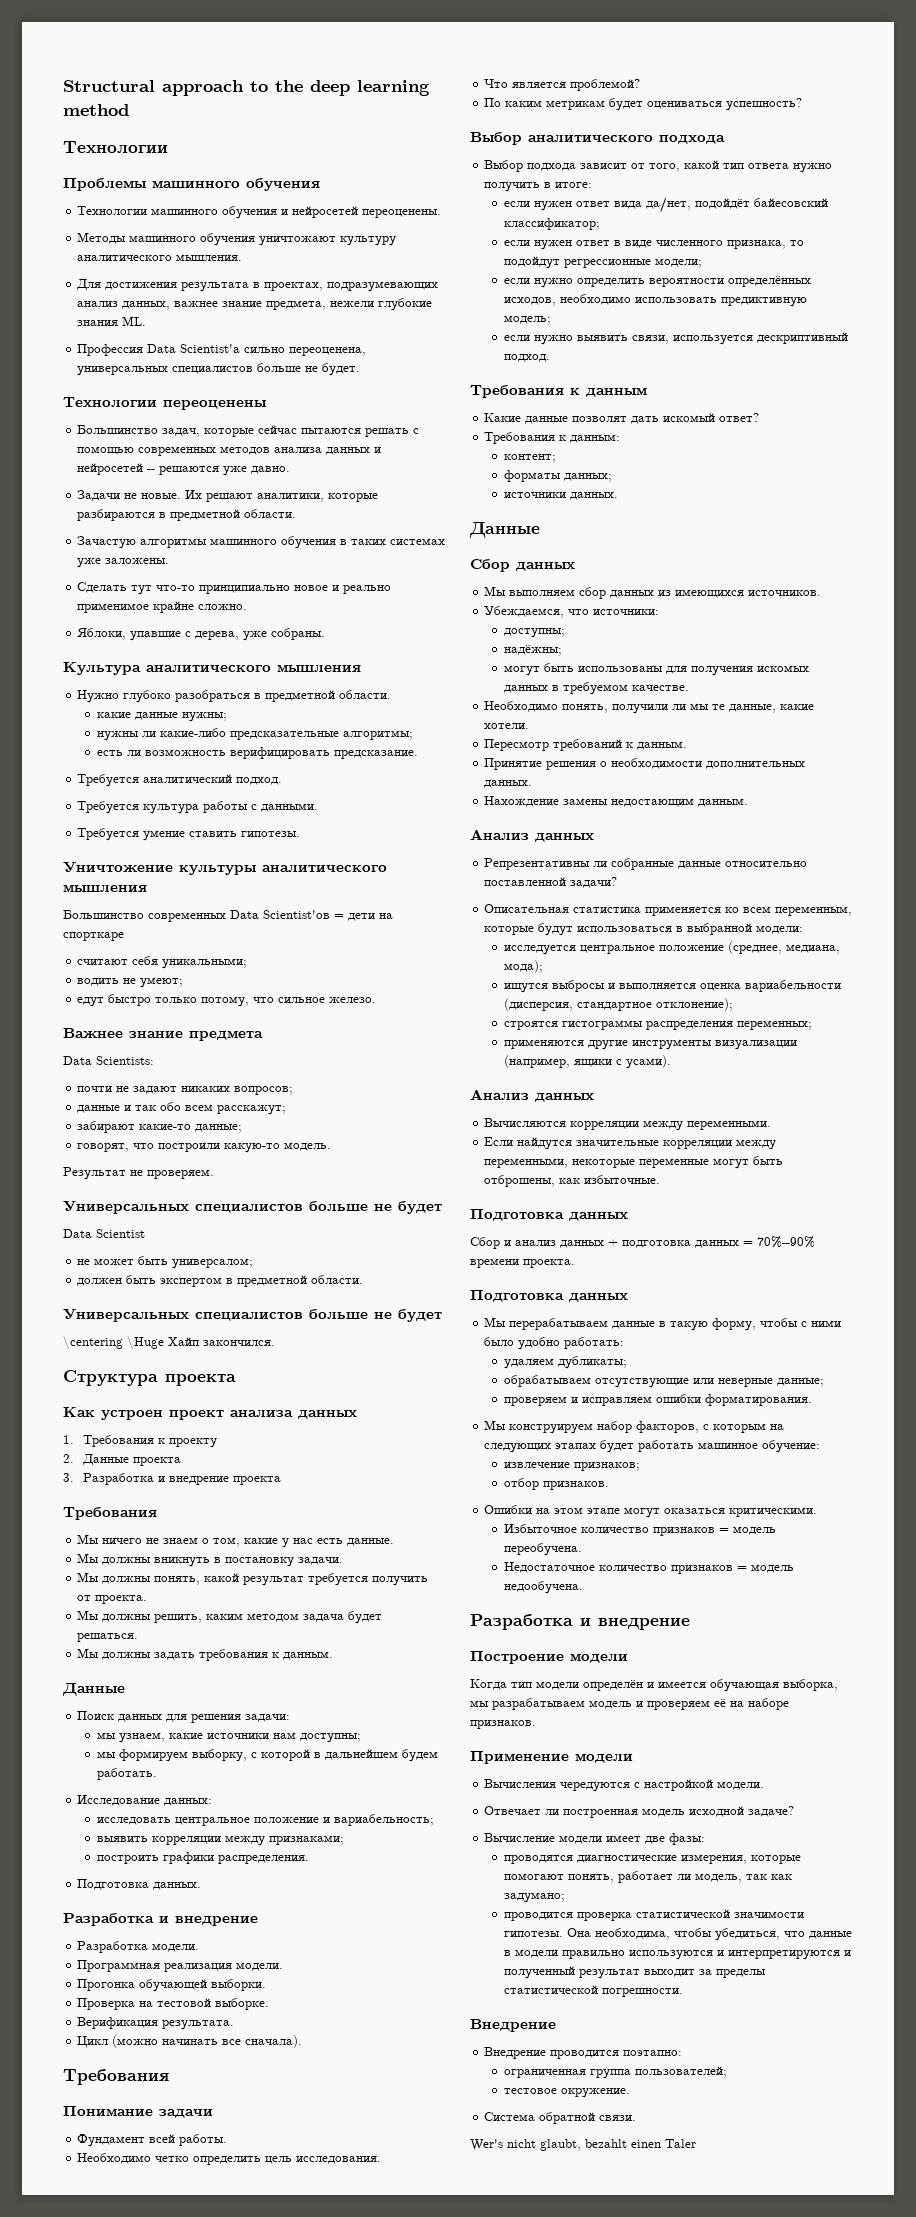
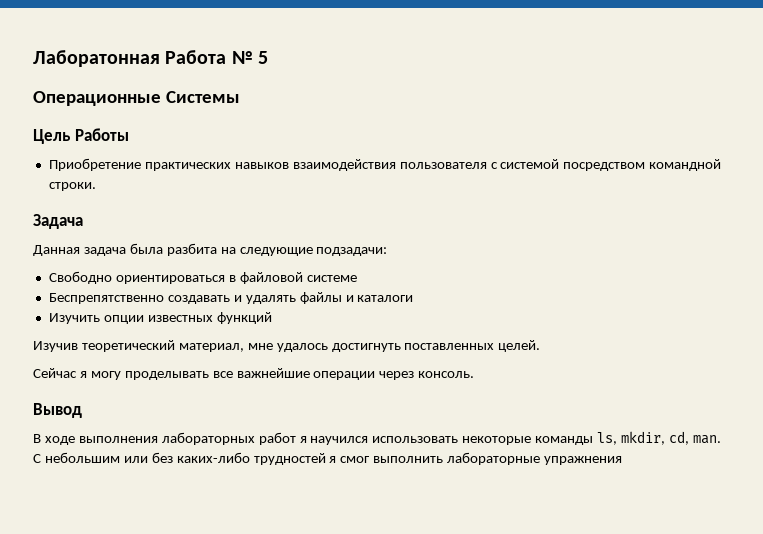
- Structural approach to the deep learning method
- Технологии
- Проблемы машинного обучения
- Технологии машинного обучения и нейросетей переоценены.
- Методы машинного обучения уничтожают культуру аналитического мышления.
- Для достижения результата в проектах, подразумевающих анализ данных, важнее знание предмета, нежели глубокие знания ML.
- Профессия Data Scientist'а сильно переоценена, универсальных специалистов больше не будет.
- Технологии переоценены
- Большинство задач, которые сейчас пытаются решать с помощью современных методов анализа данных и нейросетей -- решаются уже давно.
- Задачи не новые. Их решают аналитики, которые разбираются в предметной области.
- Зачастую алгоритмы машинного обучения в таких системах уже заложены.
- Сделать тут что-то принципиально новое и реально применимое крайне сложно.
- Яблоки, упавшие с дерева, уже собраны.
- Культура аналитического мышления
- Нужно глубоко разобраться в предметной области.
- какие данные нужны;
- нужны ли какие-либо предсказательные алгоритмы;
- есть ли возможность верифицировать предсказание.
- Требуется аналитический подход.
- Требуется культура работы с данными.
- Требуется умение ставить гипотезы.
- Уничтожение культуры аналитического мышления
- Большинство современных Data Scientist'ов = дети на спорткаре
- считают себя уникальными;
- водить не умеют;
- едут быстро только потому, что сильное железо.
- Важнее знание предмета
- Data Scientists:
- почти не задают никаких вопросов;
- данные и так обо всем расскажут;
- забирают какие-то данные;
- говорят, что построили какую-то модель.
- Результат не проверяем.
- Универсальных специалистов больше не будет
- Data Scientist
- не может быть универсалом;
- должен быть экспертом в предметной области.
- Универсальных специалистов больше не будет
- \centering \Huge Хайп закончился.
- Структура проекта
- Как устроен проект анализа данных
- 1. Требования к проекту
- 2. Данные проекта
- 3. Разработка и внедрение проекта
- Требования
- Мы ничего не знаем о том, какие у нас есть данные.
- Мы должны вникнуть в постановку задачи.
- Мы должны понять, какой результат требуется получить от проекта.
- Мы должны решить, каким методом задача будет решаться.
- Мы должны задать требования к данным.
- Данные
- Поиск данных для решения задачи:
- мы узнаем, какие источники нам доступны;
- мы формируем выборку, с которой в дальнейшем будем работать.
- Исследование данных:
- исследовать центральное положение и вариабельность;
- выявить корреляции между признаками;
- построить графики распределения.
- Подготовка данных.
- Разработка и внедрение
- Разработка модели.
- Программная реализация модели.
- Прогонка обучающей выборки.
- Проверка на тестовой выборке.
- Верификация результата.
- Цикл (можно начинать все сначала).
- Требования
- Понимание задачи
- Фундамент всей работы.
- Необходимо четко определить цель исследования.
- Что является проблемой?
- По каким метрикам будет оцениваться успешность?
- Выбор аналитического подхода
- Выбор подхода зависит от того, какой тип ответа нужно получить в итоге:
- если нужен ответ вида да/нет, подойдёт байесовский классификатор;
- если нужен ответ в виде численного признака, то подойдут регрессионные модели;
- если нужно определить вероятности определённых исходов, необходимо использовать предиктивную модель;
- если нужно выявить связи, используется дескриптивный подход.
- Требования к данным
- Какие данные позволят дать искомый ответ?
- Требования к данным:
- контент;
- форматы данных;
- источники данных.
- Данные
- Сбор данных
- Мы выполняем сбор данных из имеющихся источников.
- Убеждаемся, что источники:
- доступны;
- надёжны;
- могут быть использованы для получения искомых данных в требуемом качестве.
- Необходимо понять, получили ли мы те данные, какие хотели.
- Пересмотр требований к данным.
- Принятие решения о необходимости дополнительных данных.
- Нахождение замены недостающим данным.
- Анализ данных
- Репрезентативны ли собранные данные относительно поставленной задачи?
- Описательная статистика применяется ко всем переменным, которые будут использоваться в выбранной модели:
- исследуется центральное положение (среднее, медиана, мода);
- ищутся выбросы и выполняется оценка вариабельности (дисперсия, стандартное отклонение);
- строятся гистограммы распределения переменных;
- применяются другие инструменты визуализации (например, ящики с усами).
- Анализ данных
- Вычисляются корреляции между переменными.
- Если найдутся значительные корреляции между переменными, некоторые переменные могут быть отброшены, как избыточные.
- Подготовка данных
- Сбор и анализ данных + подготовка данных = 70%--90% времени проекта.
- Подготовка данных
- Мы перерабатываем данные в такую форму, чтобы с ними было удобно работать:
- удаляем дубликаты;
- обрабатываем отсутствующие или неверные данные;
- проверяем и исправляем ошибки форматирования.
- Мы конструируем набор факторов, с которым на следующих этапах будет работать машинное обучение:
- извлечение признаков;
- отбор признаков.
- Ошибки на этом этапе могут оказаться критическими.
- Избыточное количество признаков = модель переобучена.
- Недостаточное количество признаков = модель недообучена.
- Разработка и внедрение
- Построение модели
- Когда тип модели определён и имеется обучающая выборка, мы разрабатываем модель и проверяем её на наборе признаков.
- Применение модели
- Вычисления чередуются с настройкой модели.
- Отвечает ли построенная модель исходной задаче?
- Вычисление модели имеет две фазы:
- проводятся диагностические измерения, которые помогают понять, работает ли модель, так как задумано;
- проводится проверка статистической значимости гипотезы. Она необходима, чтобы убедиться, что данные в модели правильно используются и интерпретируются и полученный результат выходит за пределы статистической погрешности.
- Внедрение
- Внедрение проводится поэтапно:
- ограниченная группа пользователей;
- тестовое окружение.
- Система обратной связи.
- Wer's nicht glaubt, bezahlt einen Taler
+ Лаборатонная Работа № 5
+ Операционные Системы
+ Цель Работы
+ Приобретение практических навыков взаимодействия пользователя с системой посредством командной строки.
+ Задача
+ Данная задача была разбита на следующие подзадачи:
+ Свободно ориентироваться в файловой системе
+ Беспрепятственно создавать и удалять файлы и каталоги
+ Изучить опции известных функций
+ Изучив теоретический материал, мне удалось достигнуть поставленных целей.
+ Сейчас я могу проделывать все важнейшие операции через консоль.
+ Вывод
+ В ходе выполнения лабораторных работ я научился использовать некоторые команды ls, mkdir, cd, man. С небольшим или без каких-либо трудностей я смог выполнить лабораторные упражнения

